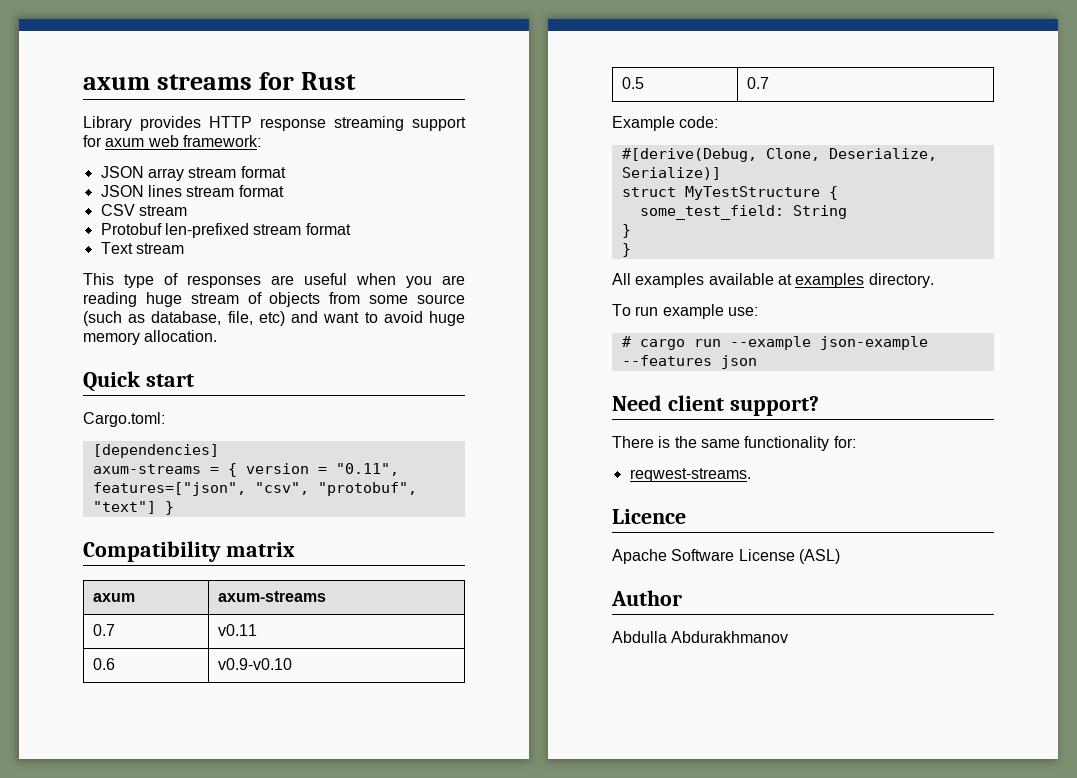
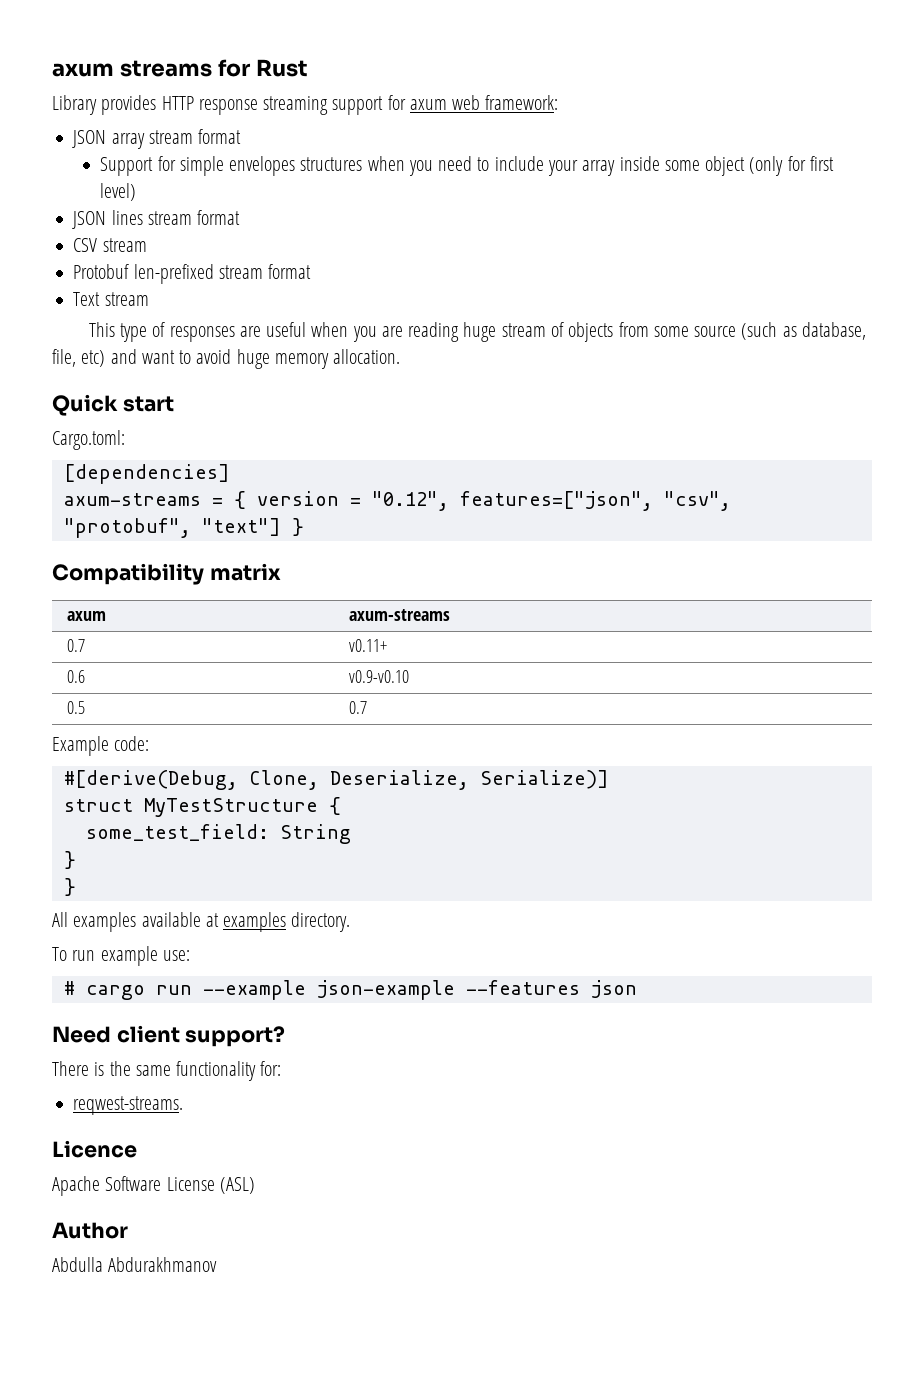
+ Support for simple envelopes structures when you need to include your array inside some object (only for first level)
- axum-streams = { version = "0.11", features=["json", "csv", "protobuf", "text"] }
+ axum-streams = { version = "0.12", features=["json", "csv", "protobuf", "text"] }
- 0.7 | v0.11
+ 0.7 | v0.11+

